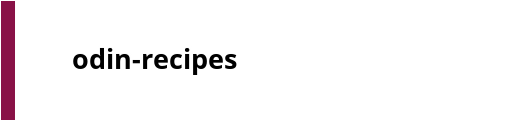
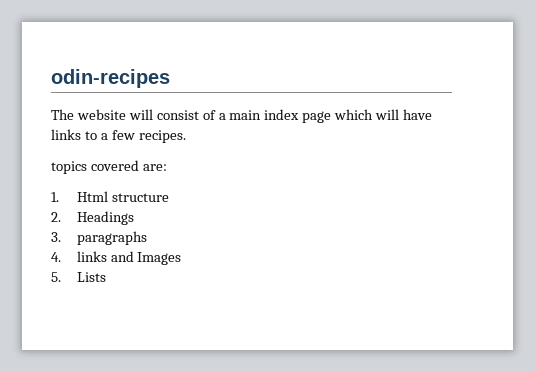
+ The website will consist of a main index page which will have links to a few recipes.
+ topics covered are:
+ 1. Html structure
+ 2. Headings
+ 3. paragraphs
+ 4. links and Images
+ 5. Lists

